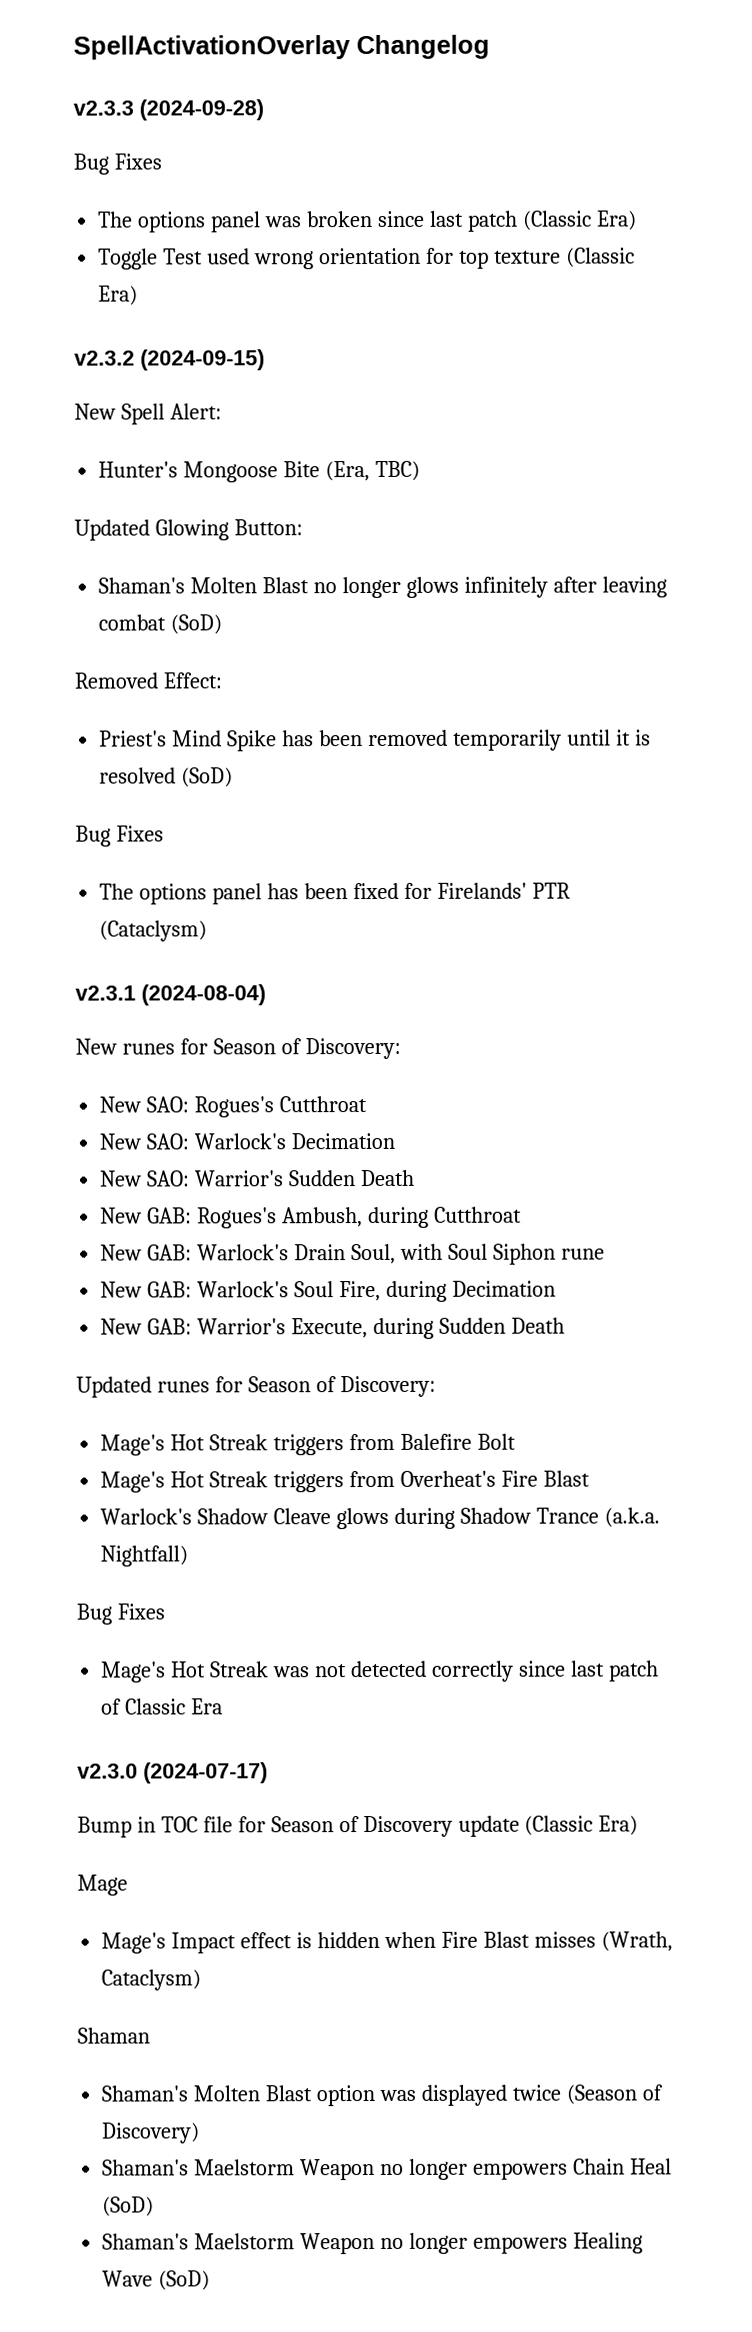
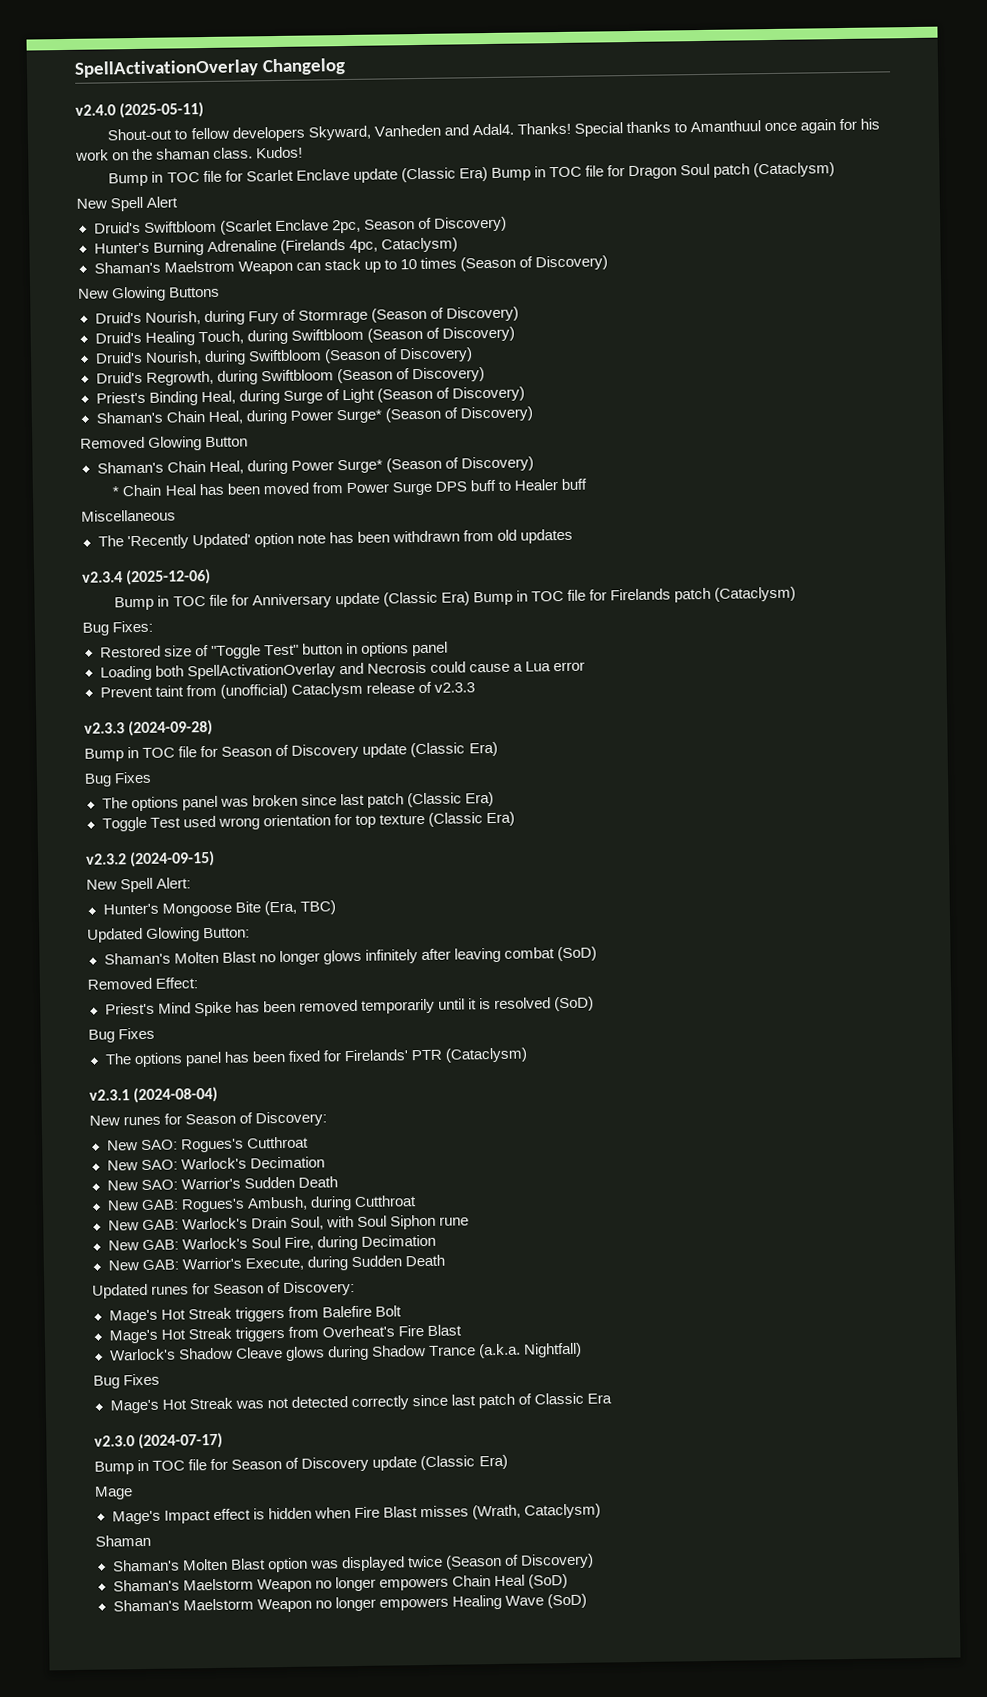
+ v2.4.0 (2025-05-11)
+ Shout-out to fellow developers Skyward, Vanheden and Adal4. Thanks! Special thanks to Amanthuul once again for his work on the shaman class. Kudos!
+ Bump in TOC file for Scarlet Enclave update (Classic Era) Bump in TOC file for Dragon Soul patch (Cataclysm)
+ New Spell Alert
+ Druid's Swiftbloom (Scarlet Enclave 2pc, Season of Discovery)
+ Hunter's Burning Adrenaline (Firelands 4pc, Cataclysm)
+ Shaman's Maelstrom Weapon can stack up to 10 times (Season of Discovery)
+ New Glowing Buttons
+ Druid's Nourish, during Fury of Stormrage (Season of Discovery)
+ Druid's Healing Touch, during Swiftbloom (Season of Discovery)
+ Druid's Nourish, during Swiftbloom (Season of Discovery)
+ Druid's Regrowth, during Swiftbloom (Season of Discovery)
+ Priest's Binding Heal, during Surge of Light (Season of Discovery)
+ Shaman's Chain Heal, during Power Surge* (Season of Discovery)
+ Removed Glowing Button
+ Shaman's Chain Heal, during Power Surge* (Season of Discovery)
+ * Chain Heal has been moved from Power Surge DPS buff to Healer buff
+ Miscellaneous
+ The 'Recently Updated' option note has been withdrawn from old updates
+ v2.3.4 (2025-12-06)
+ Bump in TOC file for Anniversary update (Classic Era) Bump in TOC file for Firelands patch (Cataclysm)
+ Bug Fixes:
+ Restored size of "Toggle Test" button in options panel
+ Loading both SpellActivationOverlay and Necrosis could cause a Lua error
+ Prevent taint from (unofficial) Cataclysm release of v2.3.3
  v2.3.3 (2024-09-28)
+ Bump in TOC file for Season of Discovery update (Classic Era)

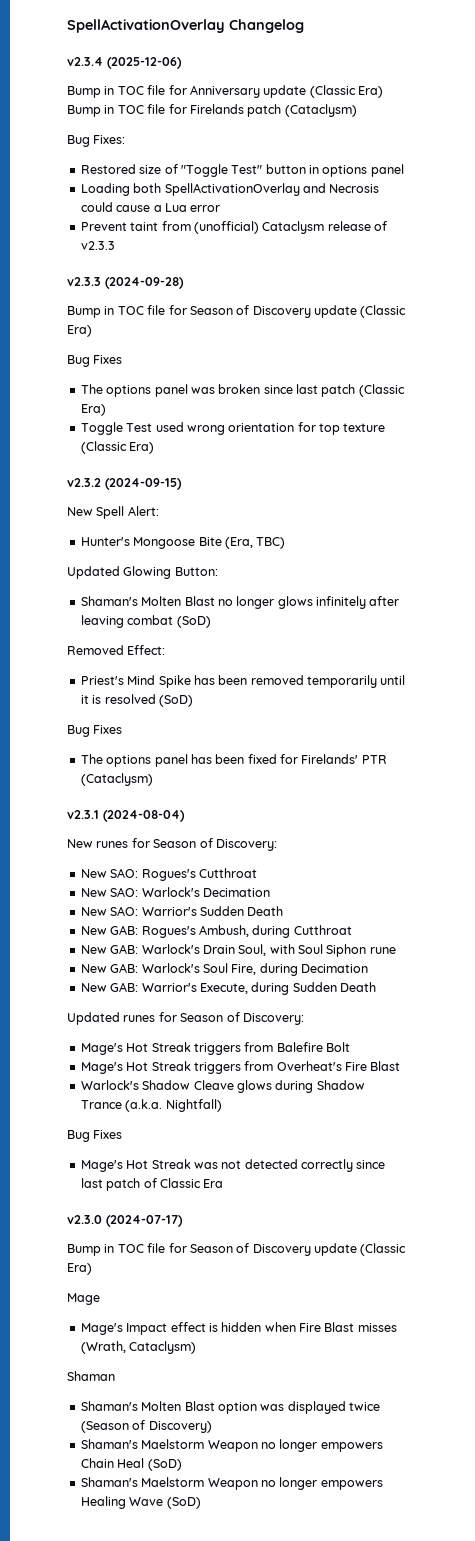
- v2.4.0 (2025-05-11)
- Shout-out to fellow developers Skyward, Vanheden and Adal4. Thanks! Special thanks to Amanthuul once again for his work on the shaman class. Kudos!
- Bump in TOC file for Scarlet Enclave update (Classic Era) Bump in TOC file for Dragon Soul patch (Cataclysm)
- New Spell Alert
- Druid's Swiftbloom (Scarlet Enclave 2pc, Season of Discovery)
- Hunter's Burning Adrenaline (Firelands 4pc, Cataclysm)
- Shaman's Maelstrom Weapon can stack up to 10 times (Season of Discovery)
- New Glowing Buttons
- Druid's Nourish, during Fury of Stormrage (Season of Discovery)
- Druid's Healing Touch, during Swiftbloom (Season of Discovery)
- Druid's Nourish, during Swiftbloom (Season of Discovery)
- Druid's Regrowth, during Swiftbloom (Season of Discovery)
- Priest's Binding Heal, during Surge of Light (Season of Discovery)
- Shaman's Chain Heal, during Power Surge* (Season of Discovery)
- Removed Glowing Button
- Shaman's Chain Heal, during Power Surge* (Season of Discovery)
- * Chain Heal has been moved from Power Surge DPS buff to Healer buff
- Miscellaneous
- The 'Recently Updated' option note has been withdrawn from old updates

